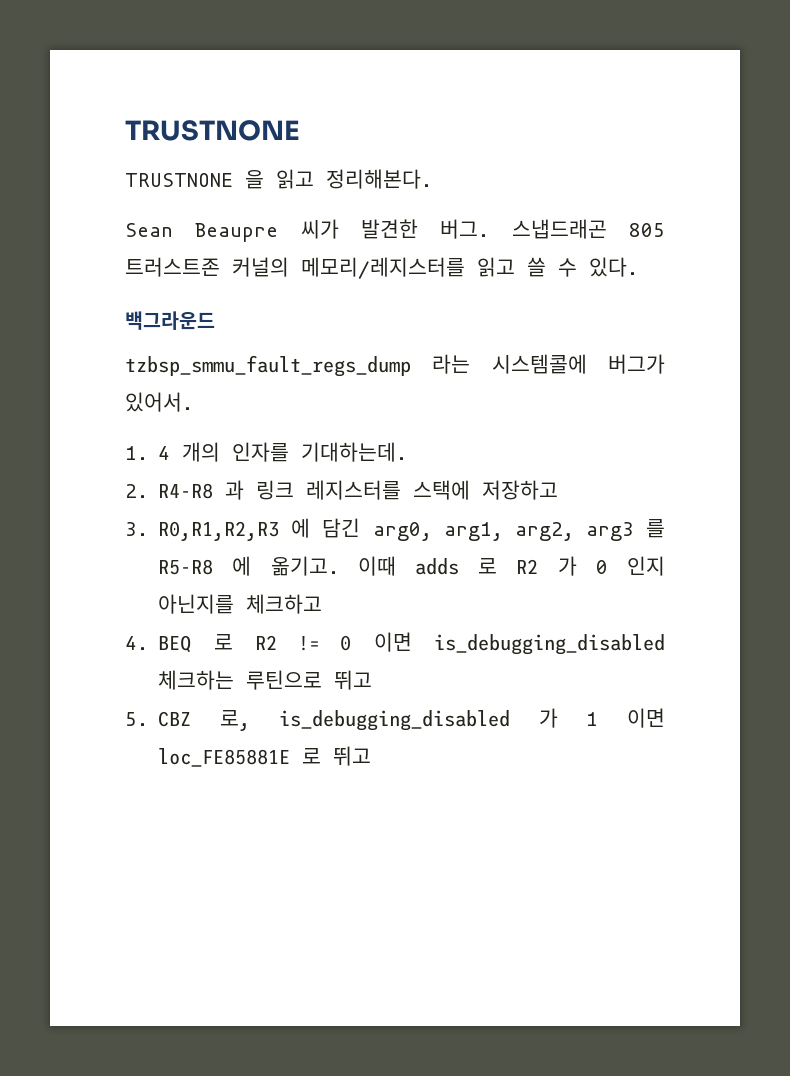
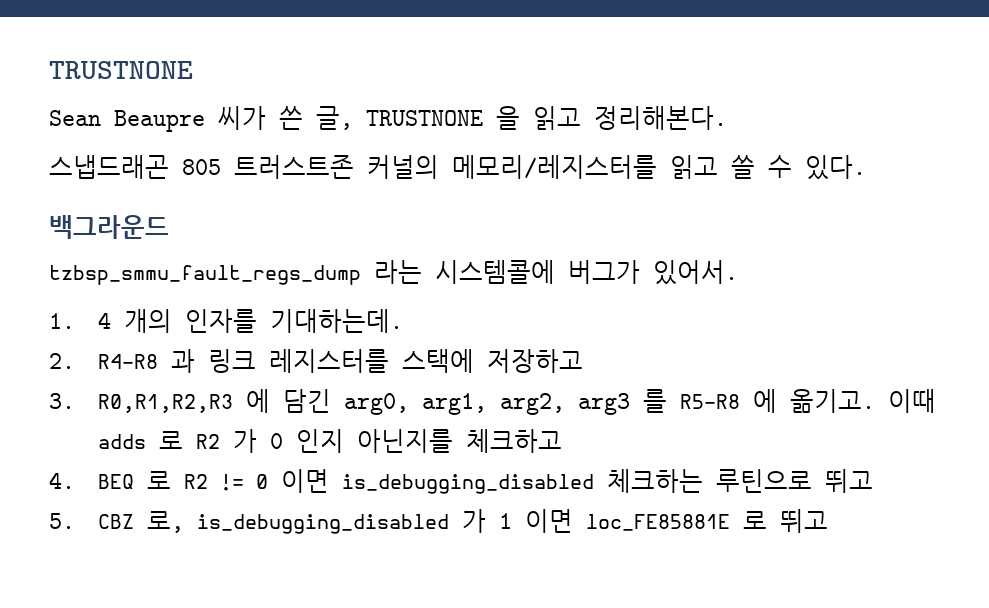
- TRUSTNONE 을 읽고 정리해본다.
+ Sean Beaupre 씨가 쓴 글, TRUSTNONE 을 읽고 정리해본다.
- Sean Beaupre 씨가 발견한 버그.

